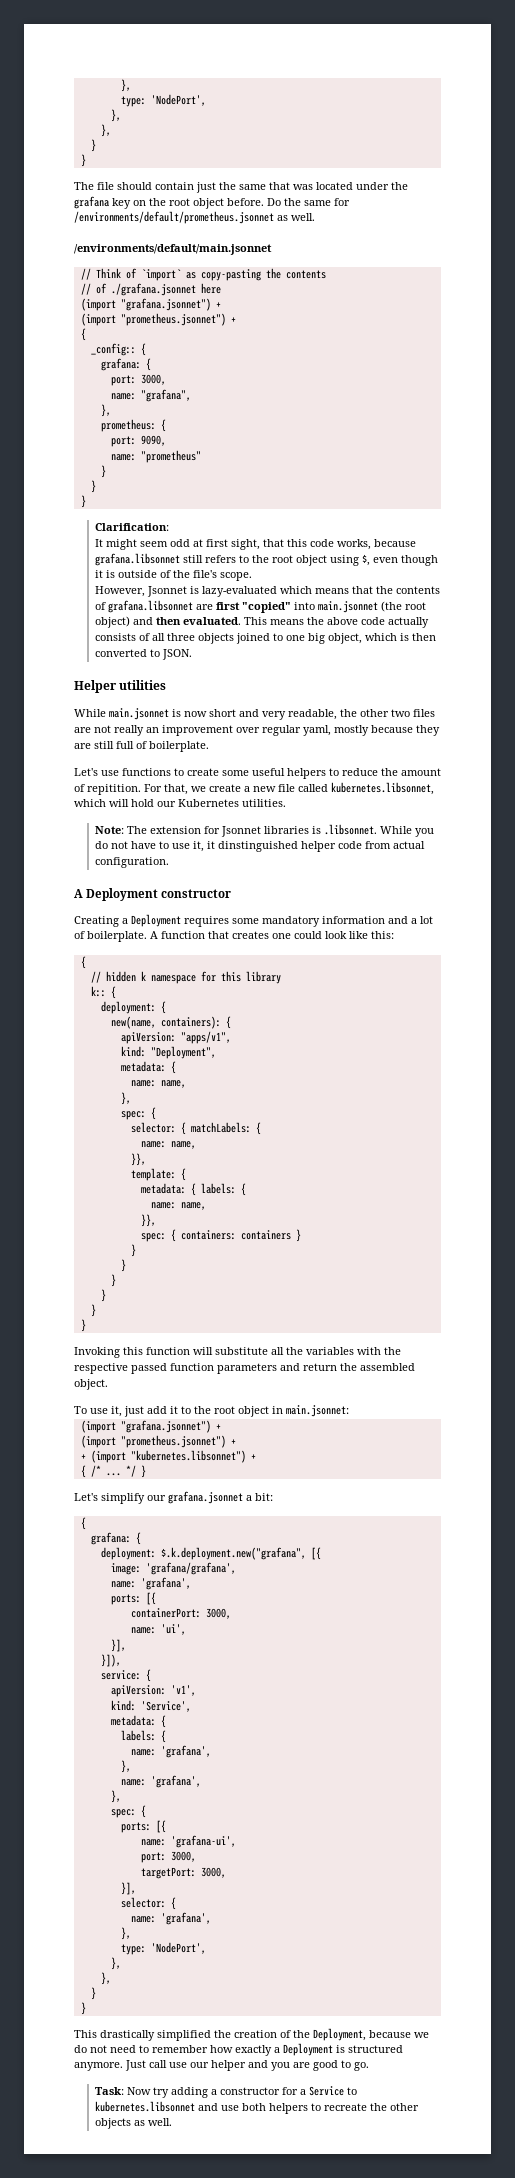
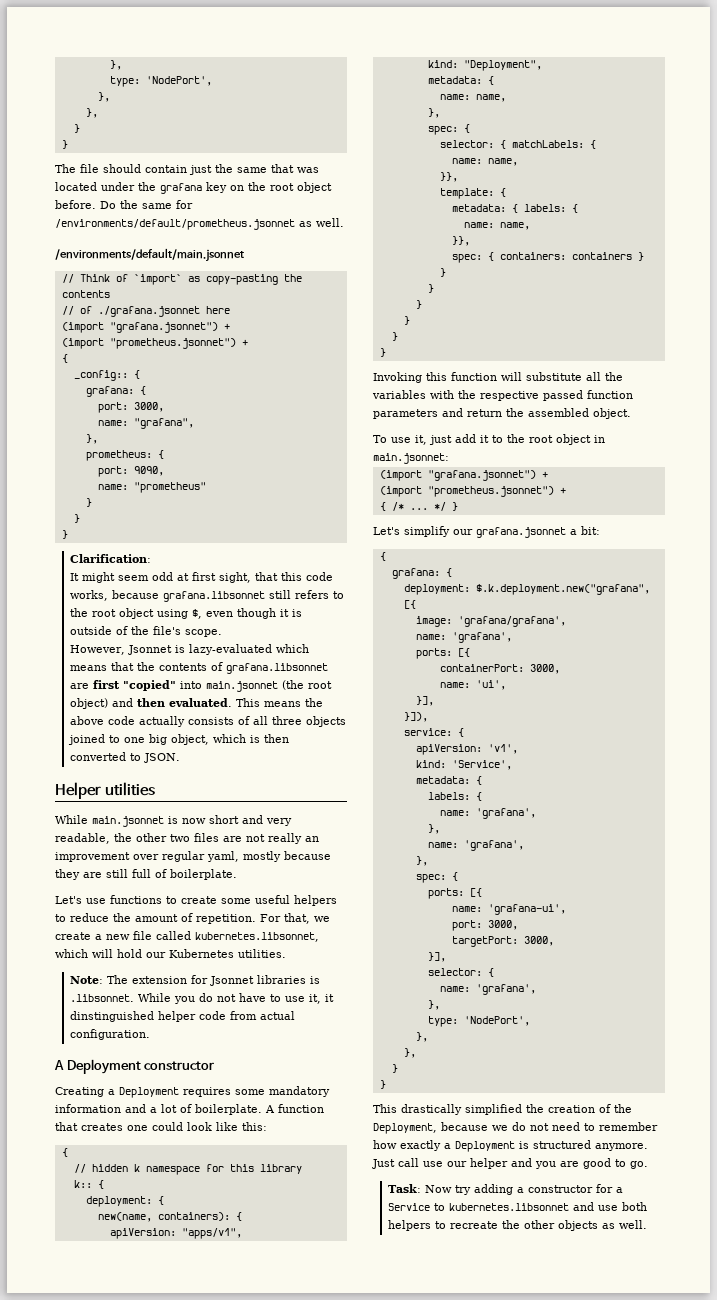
- Let's use functions to create some useful helpers to reduce the amount of repitition.
+ Let's use functions to create some useful helpers to reduce the amount of repetition.
- + (import "kubernetes.libsonnet") +

